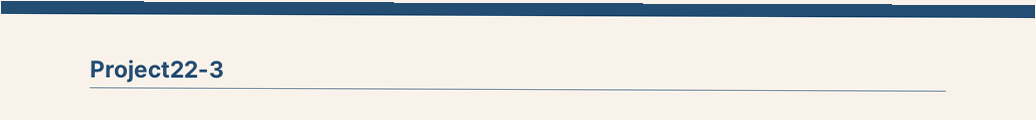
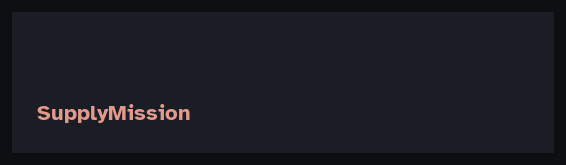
- Project22-3
+ SupplyMission

